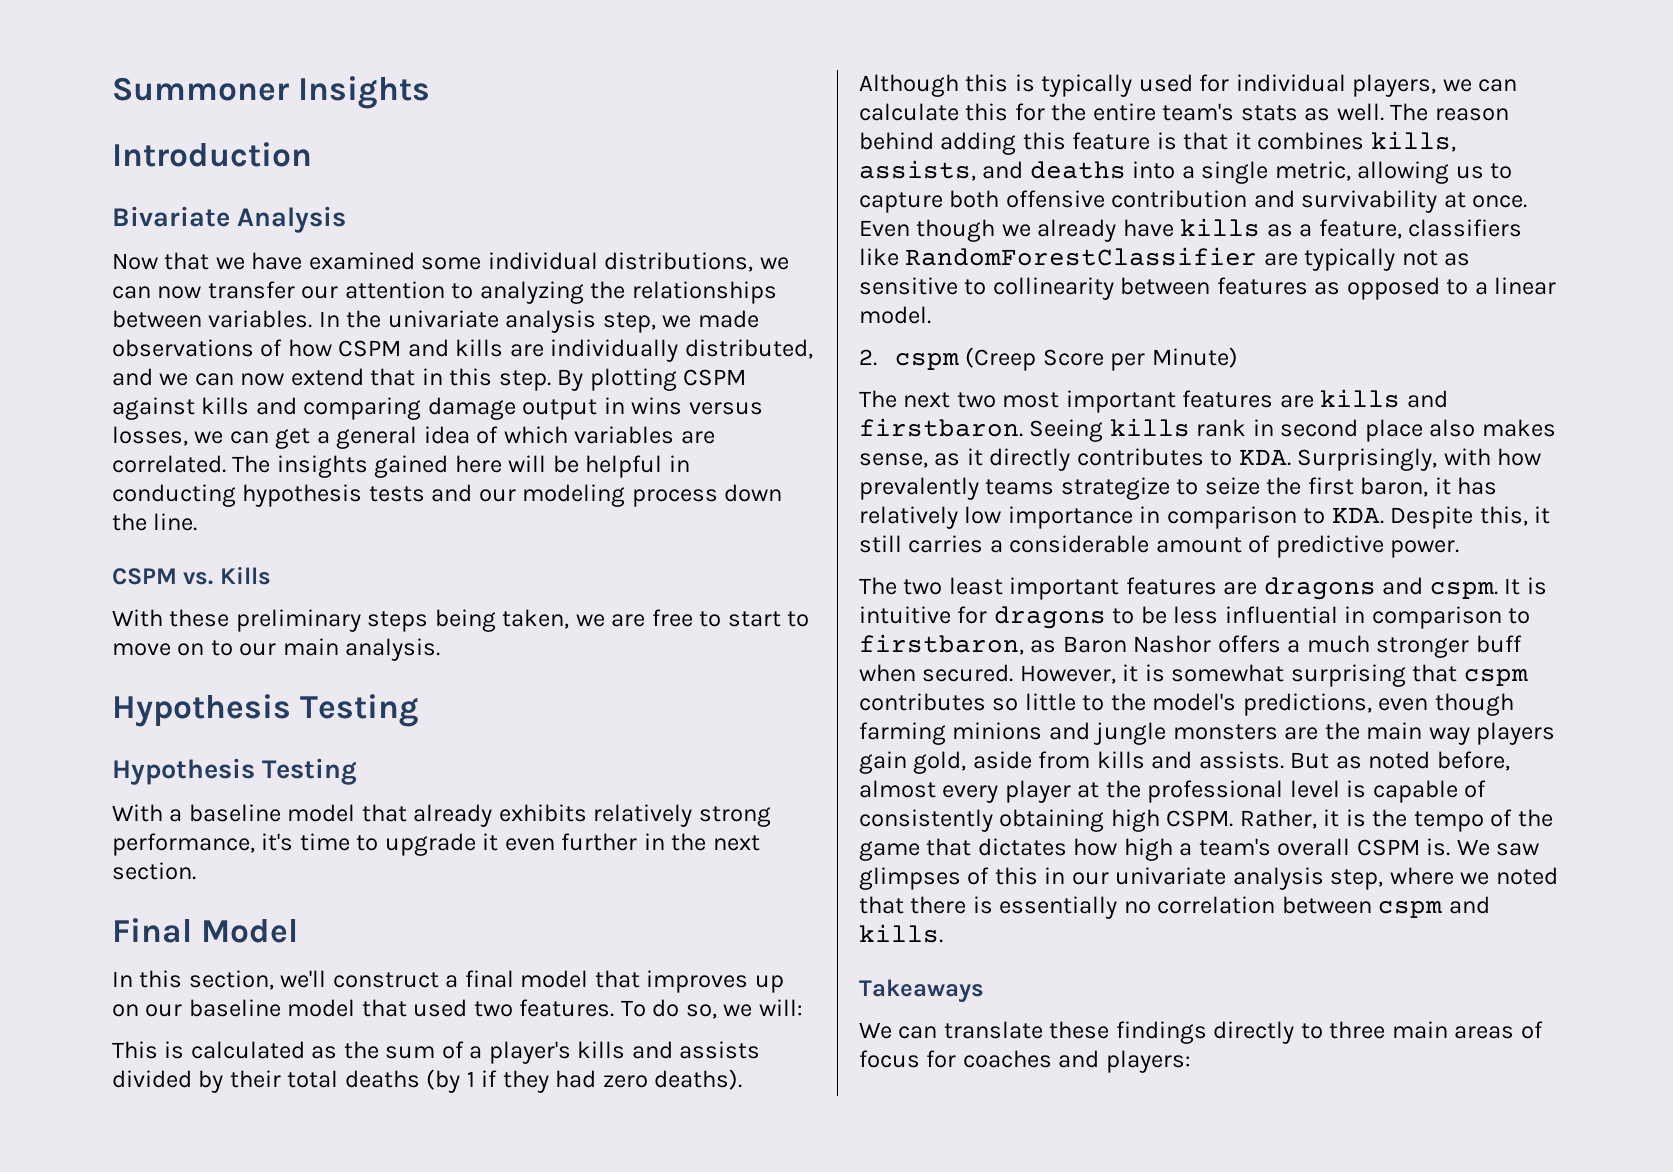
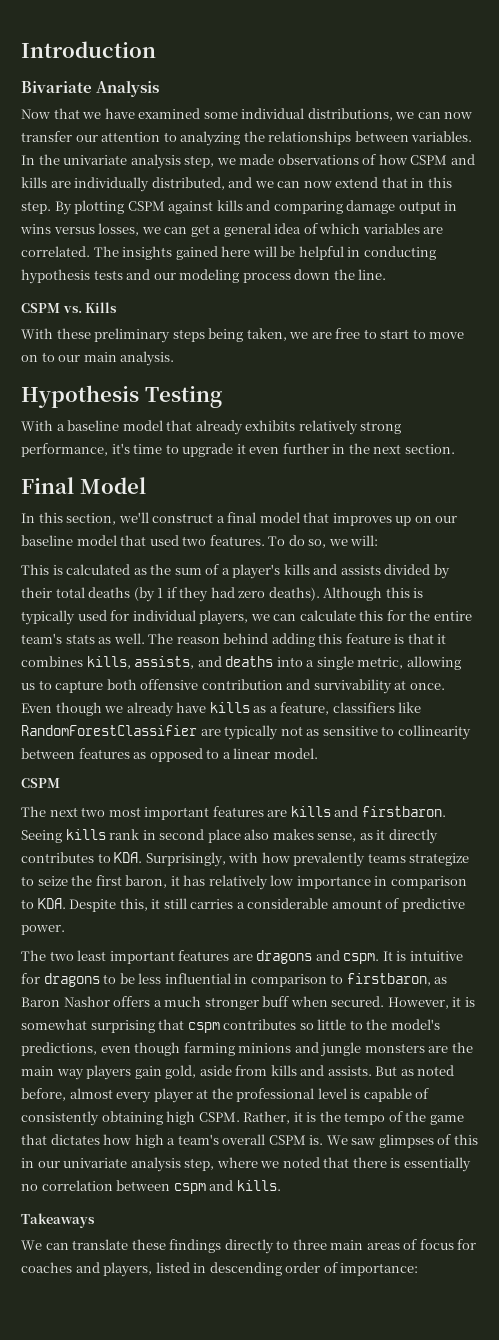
- Summoner Insights
  With these preliminary steps being taken, we are free to start to move on to our main analysis.
- Hypothesis Testing
  Even though we already have kills as a feature, classifiers like RandomForestClassifier are typically not as sensitive to collinearity between features as opposed to a linear model.
- 2. cspm (Creep Score per Minute)
+ CSPM
- We can translate these findings directly to three main areas of focus for coaches and players:
+ We can translate these findings directly to three main areas of focus for coaches and players, listed in descending order of importance:

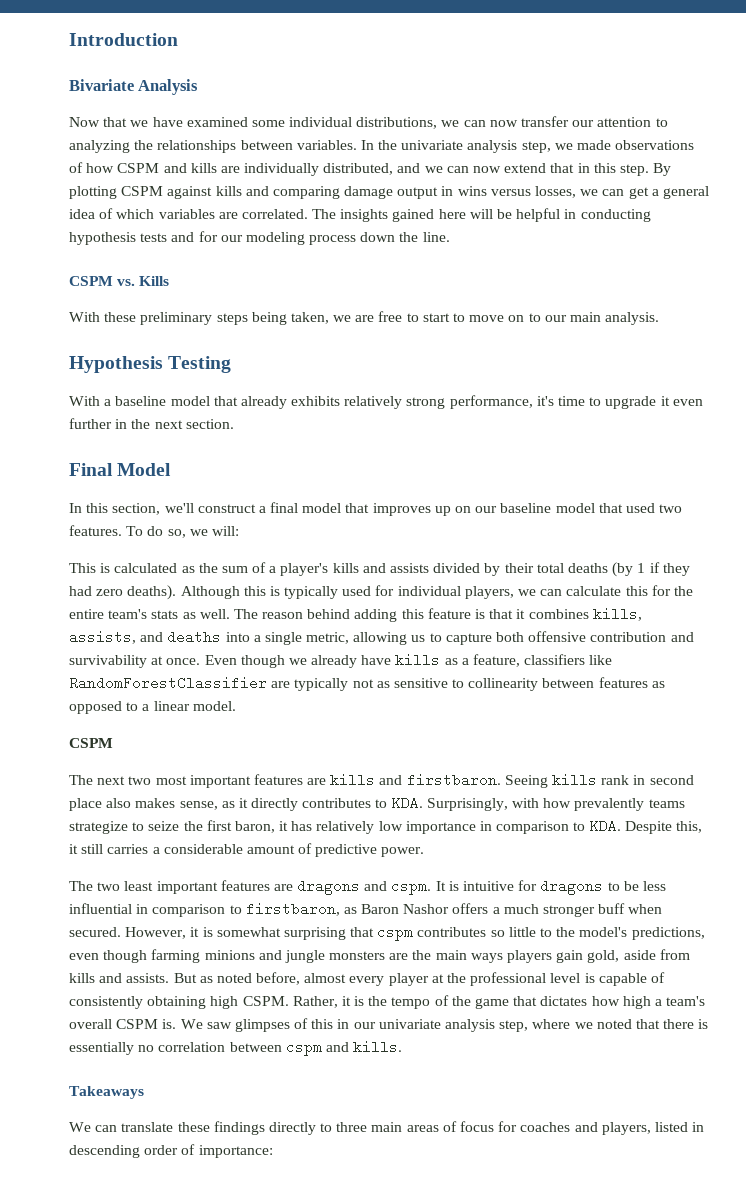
- The insights gained here will be helpful in conducting hypothesis tests and our modeling process down the line.
+ The insights gained here will be helpful in conducting hypothesis tests and for our modeling process down the line.
- However, it is somewhat surprising that cspm contributes so little to the model's predictions, even though farming minions and jungle monsters are the main way players gain gold, aside from kills and assists.
+ However, it is somewhat surprising that cspm contributes so little to the model's predictions, even though farming minions and jungle monsters are the main ways players gain gold, aside from kills and assists.

